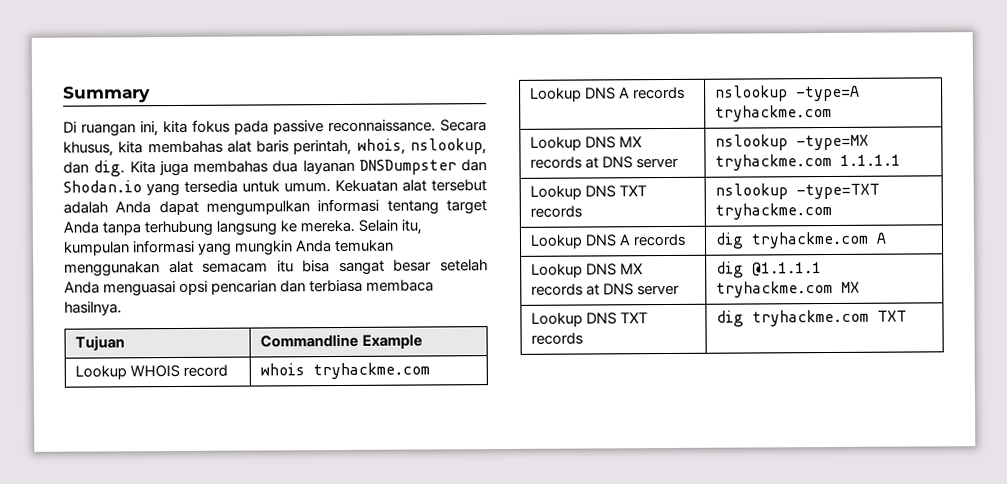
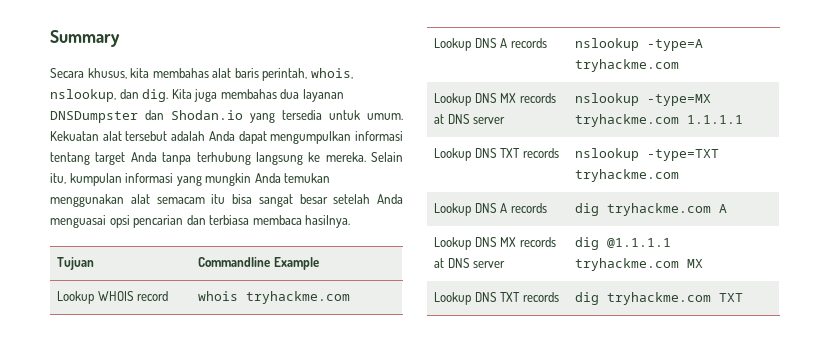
- Di ruangan ini, kita fokus pada passive reconnaissance.

